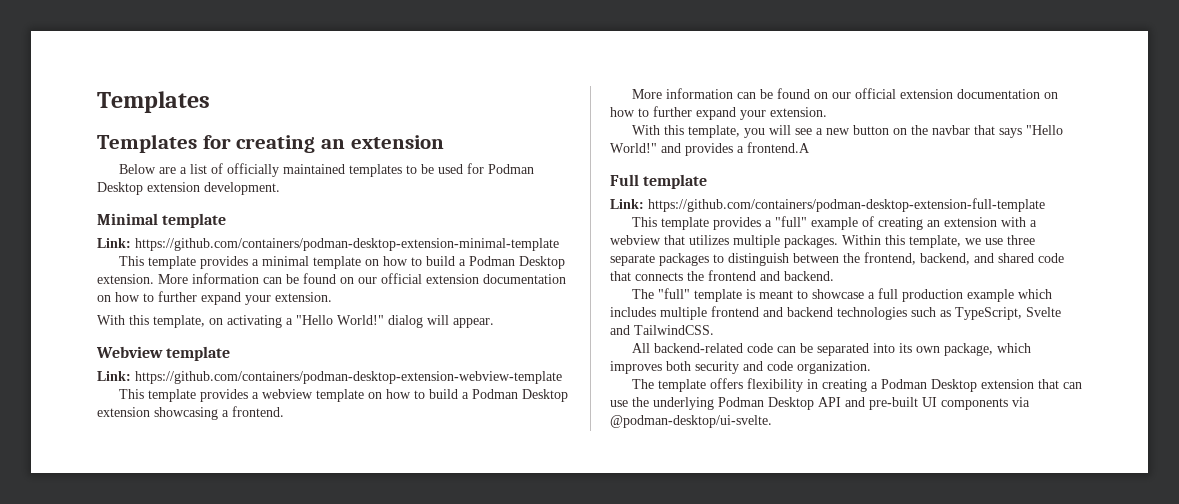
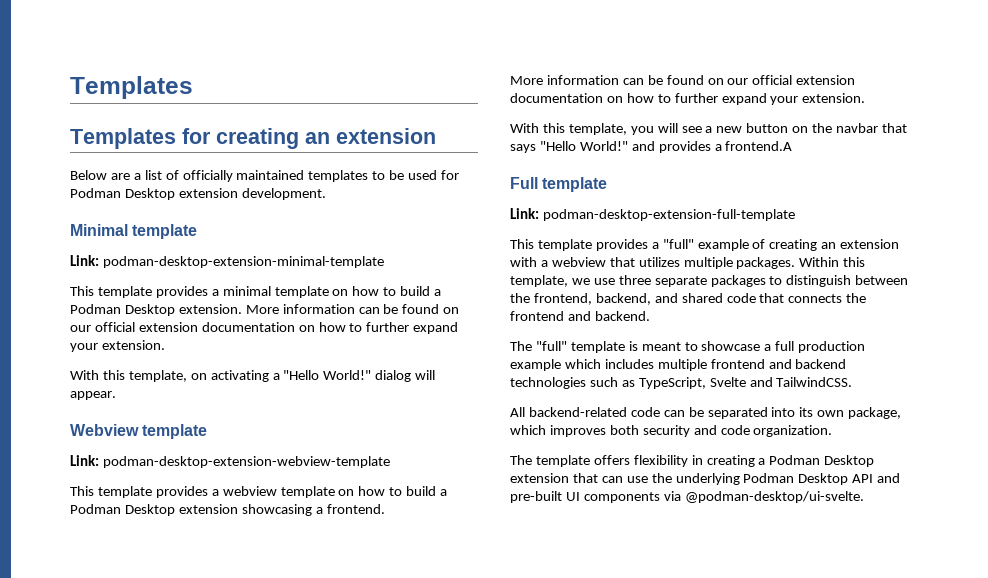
- Link: https://github.com/containers/podman-desktop-extension-minimal-template
+ Link: podman-desktop-extension-minimal-template
- Link: https://github.com/containers/podman-desktop-extension-webview-template
+ Link: podman-desktop-extension-webview-template
- Link: https://github.com/containers/podman-desktop-extension-full-template
+ Link: podman-desktop-extension-full-template

